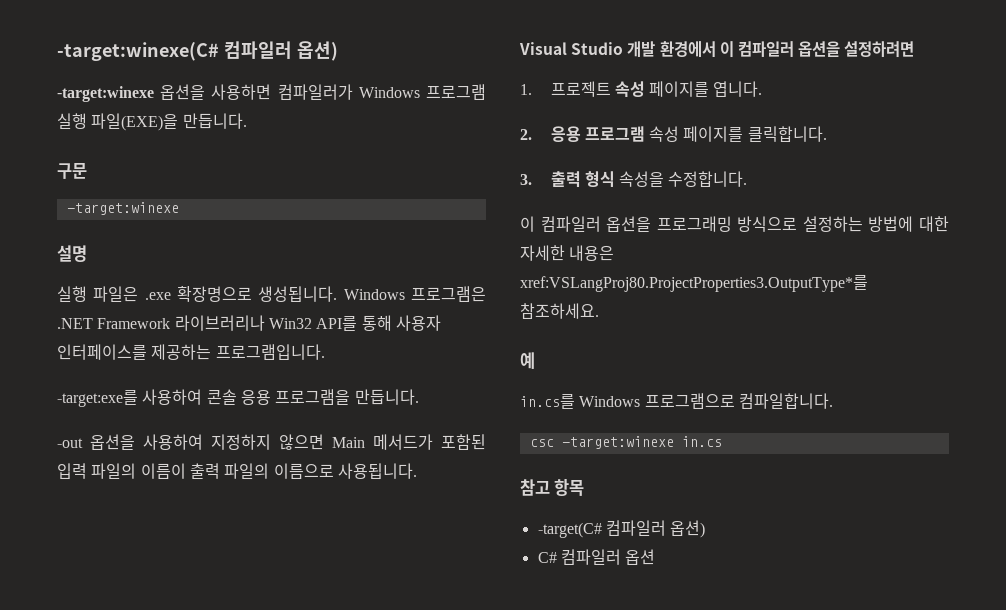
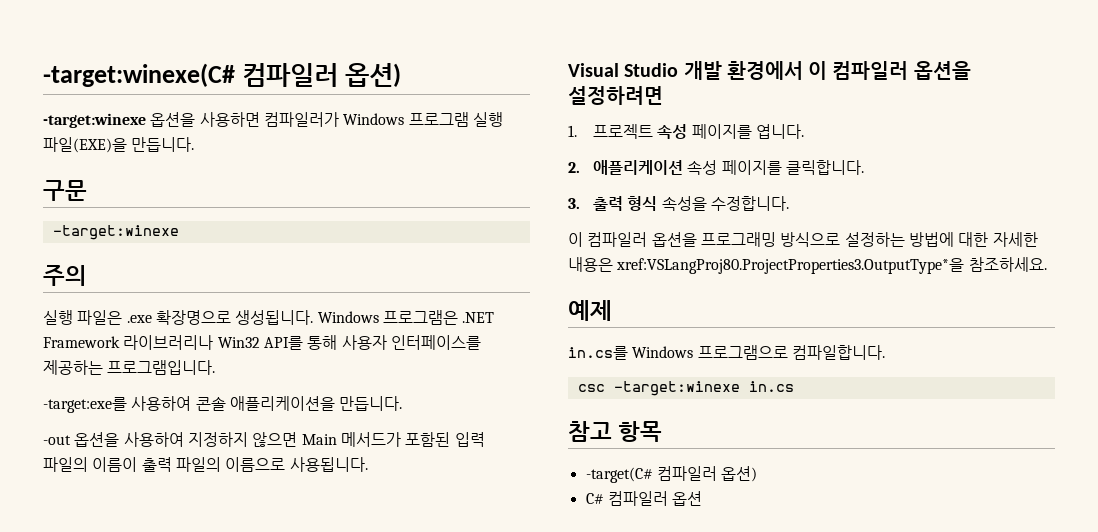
- 설명
+ 주의
- -target:exe를 사용하여 콘솔 응용 프로그램을 만듭니다.
+ -target:exe를 사용하여 콘솔 애플리케이션을 만듭니다.
- 2. 응용 프로그램 속성 페이지를 클릭합니다.
+ 2. 애플리케이션 속성 페이지를 클릭합니다.
- 이 컴파일러 옵션을 프로그래밍 방식으로 설정하는 방법에 대한 자세한 내용은 xref:VSLangProj80.ProjectProperties3.OutputType*를 참조하세요.
+ 이 컴파일러 옵션을 프로그래밍 방식으로 설정하는 방법에 대한 자세한 내용은 xref:VSLangProj80.ProjectProperties3.OutputType*을 참조하세요.
- 예
+ 예제

